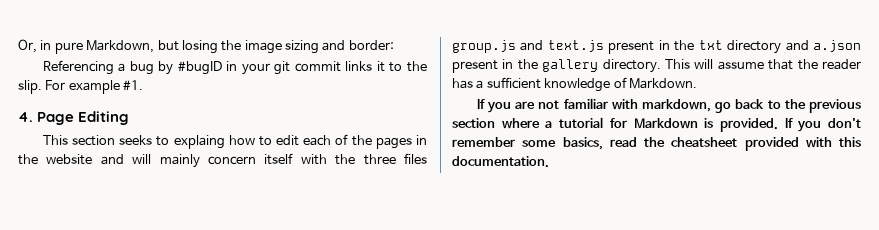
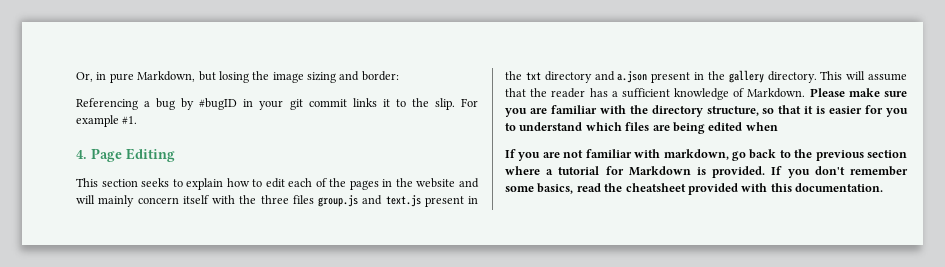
- This section seeks to explaing how to edit each of the pages in the website and will mainly concern itself with the three files group.js and text.js present in the txt directory and a.json present in the gallery directory.
+ This section seeks to explain how to edit each of the pages in the website and will mainly concern itself with the three files group.js and text.js present in the txt directory and a.json present in the gallery directory.
+ Please make sure you are familiar with the directory structure, so that it is easier for you to understand which files are being edited when

